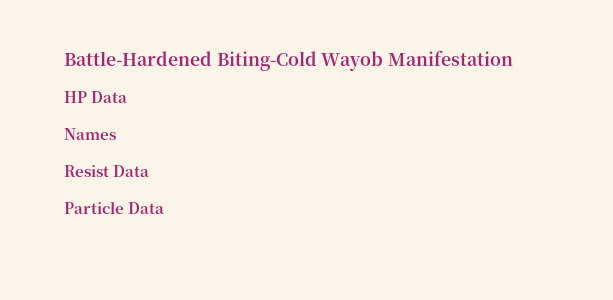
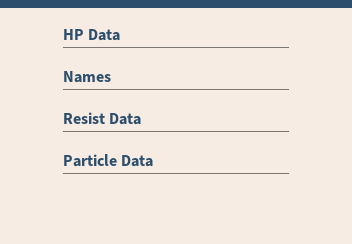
- Battle-Hardened Biting-Cold Wayob Manifestation

